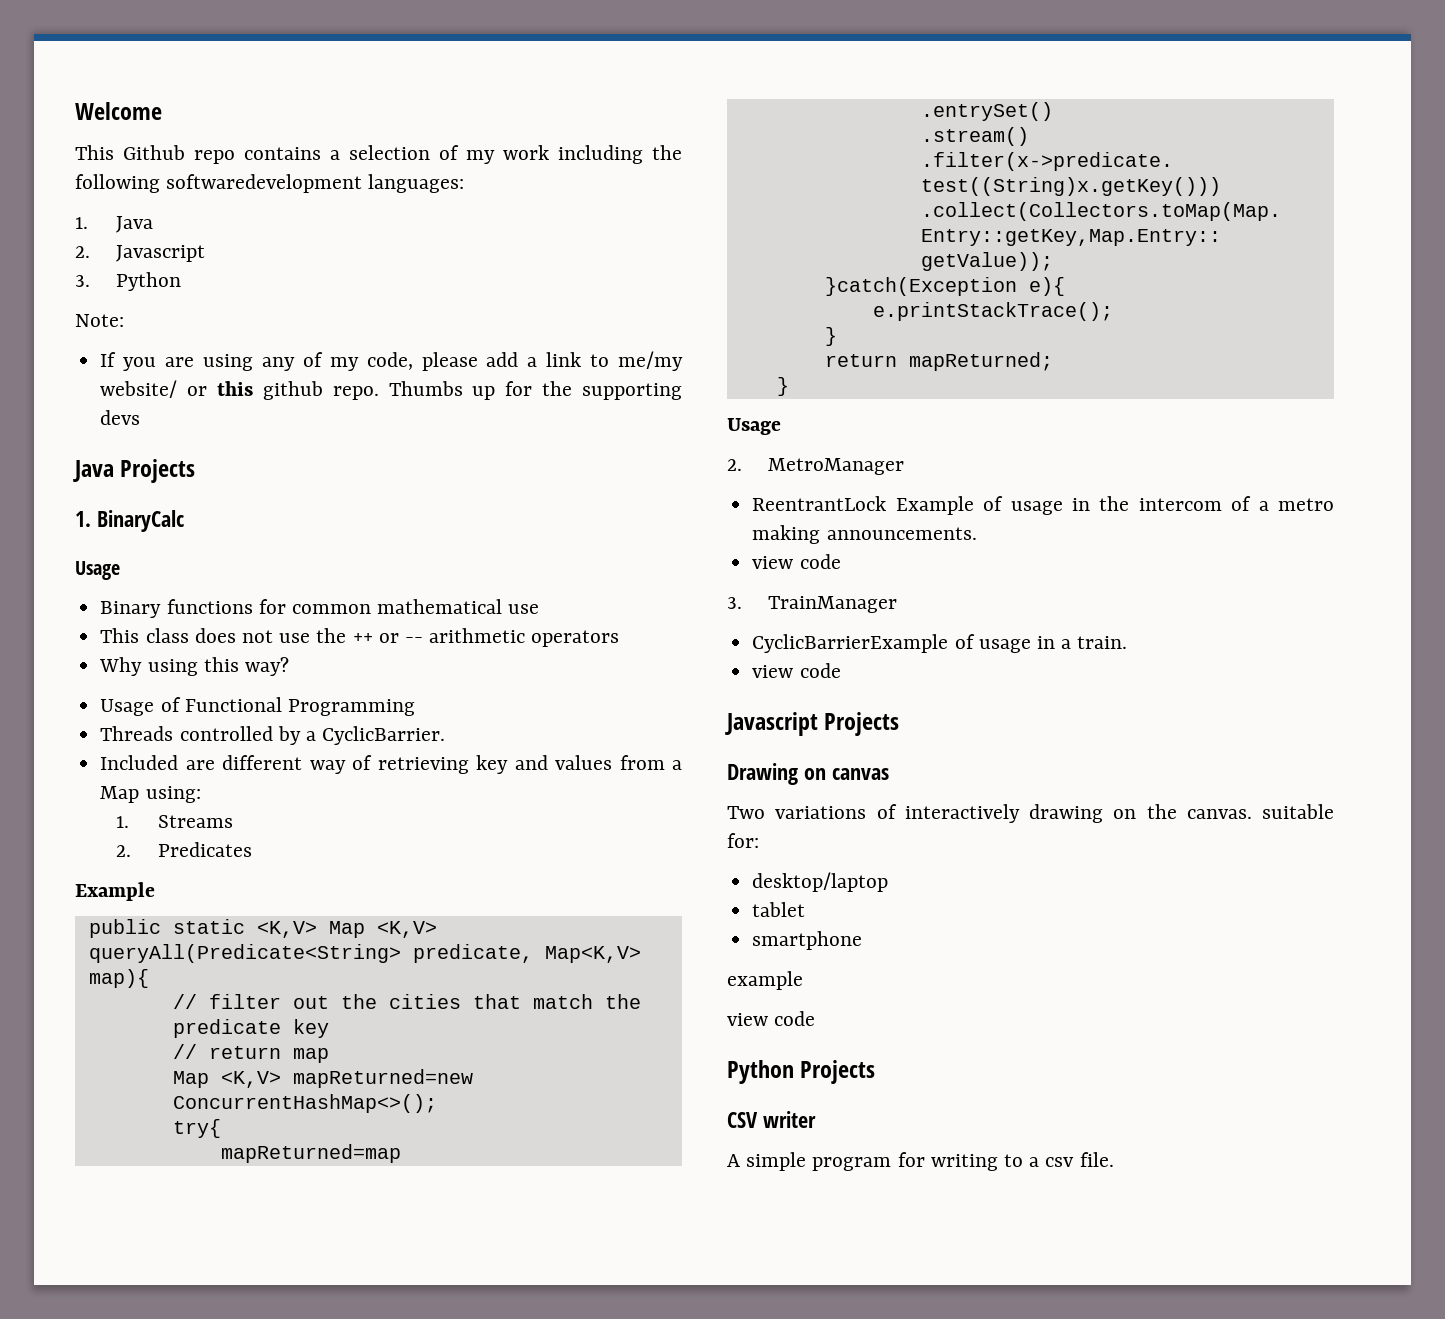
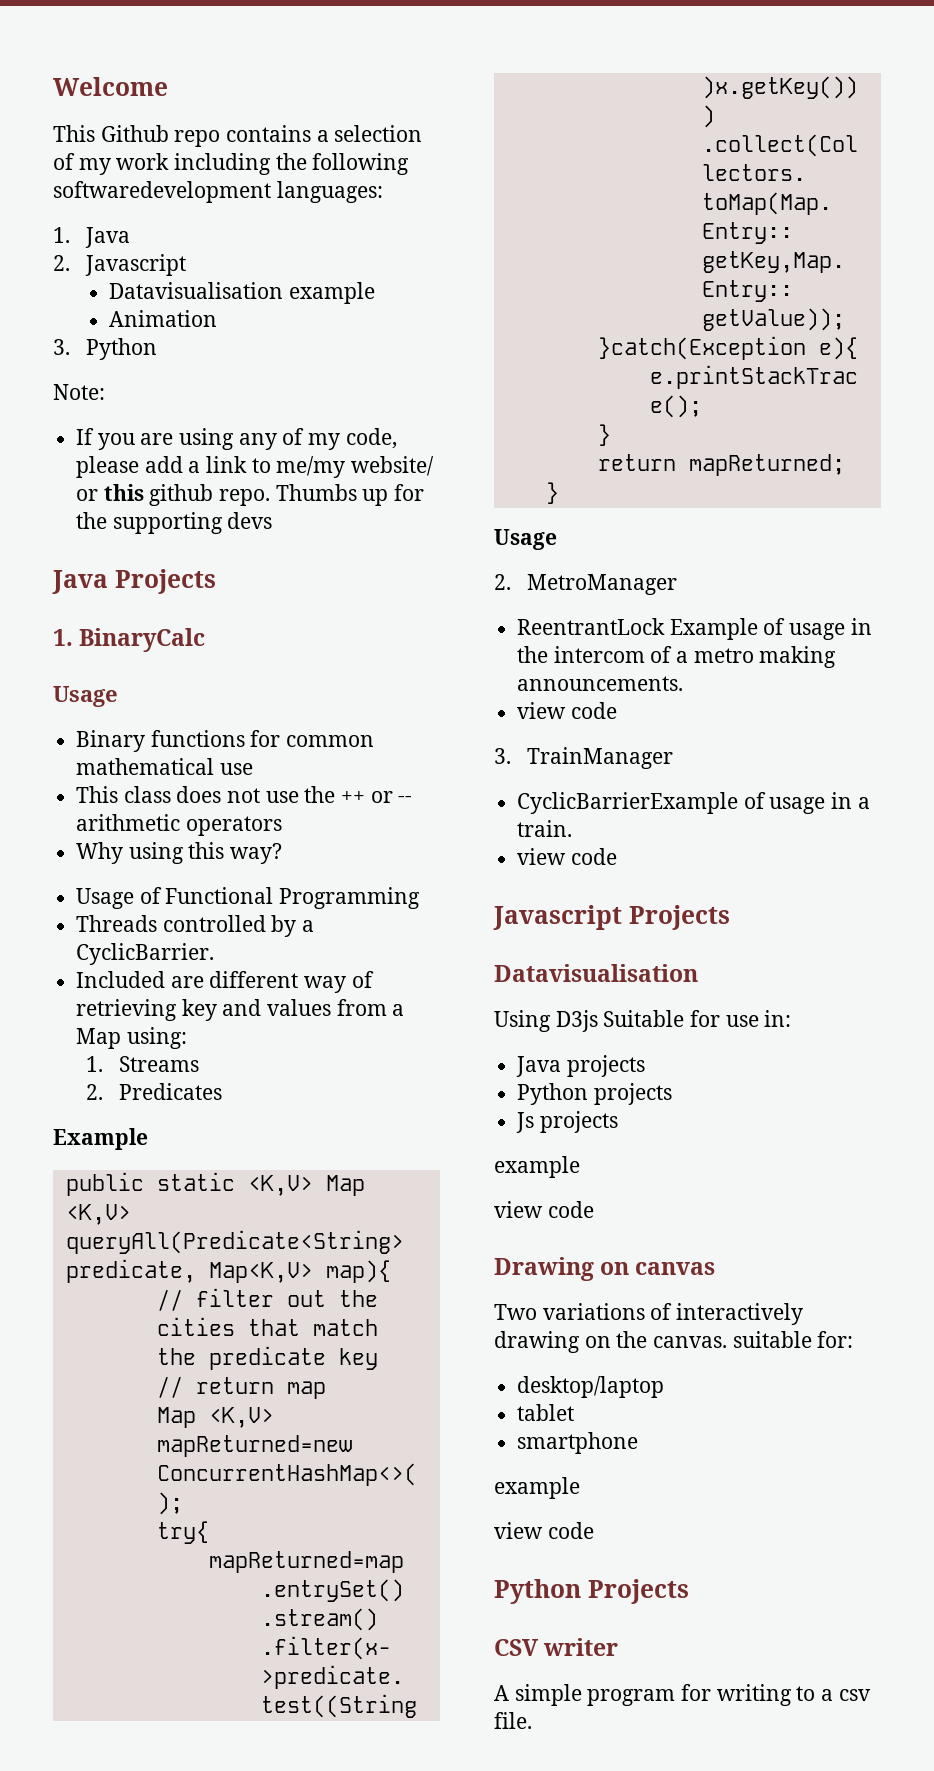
+ Datavisualisation example
+ Animation
  Javascript Projects
+ Datavisualisation
+ Using D3js Suitable for use in:
+ Java projects
+ Python projects
+ Js projects
+ example
+ view code

